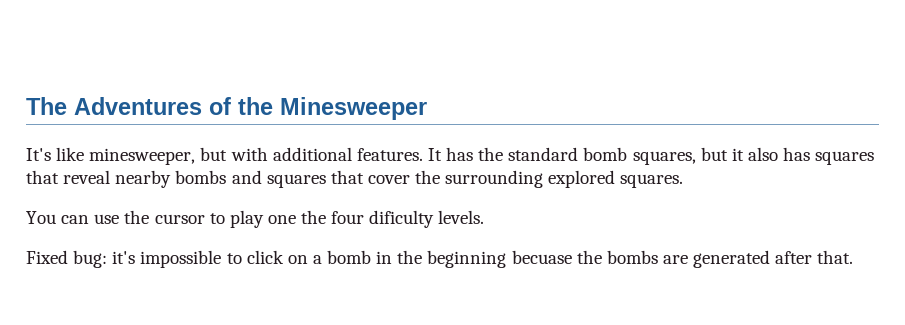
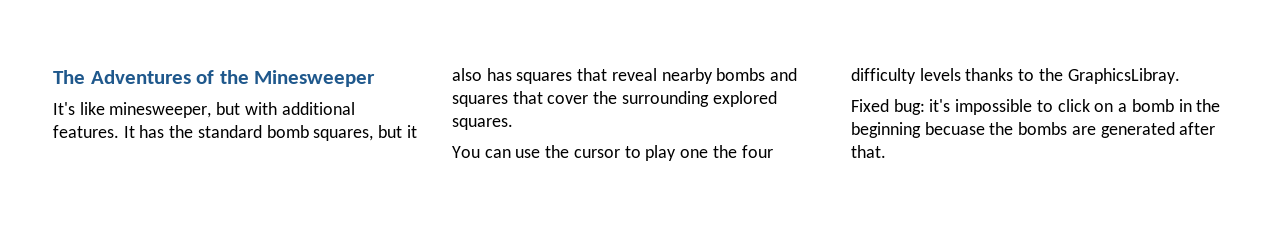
- You can use the cursor to play one the four dificulty levels.
+ You can use the cursor to play one the four difficulty levels thanks to the GraphicsLibray.

